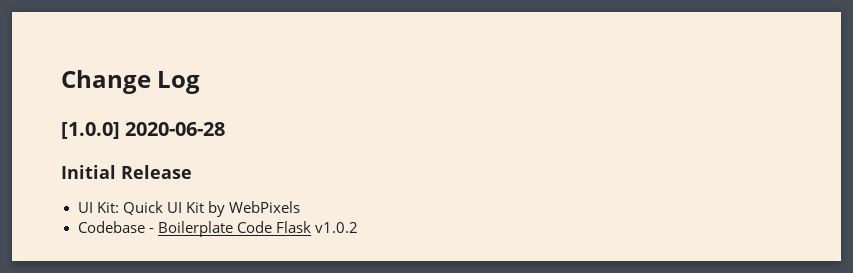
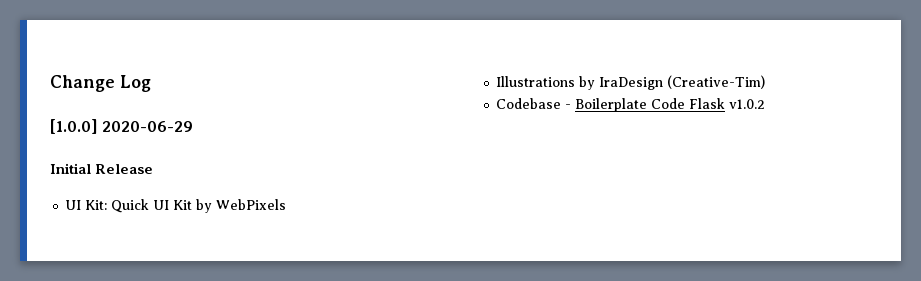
- [1.0.0] 2020-06-28
+ [1.0.0] 2020-06-29
+ Illustrations by IraDesign (Creative-Tim)

